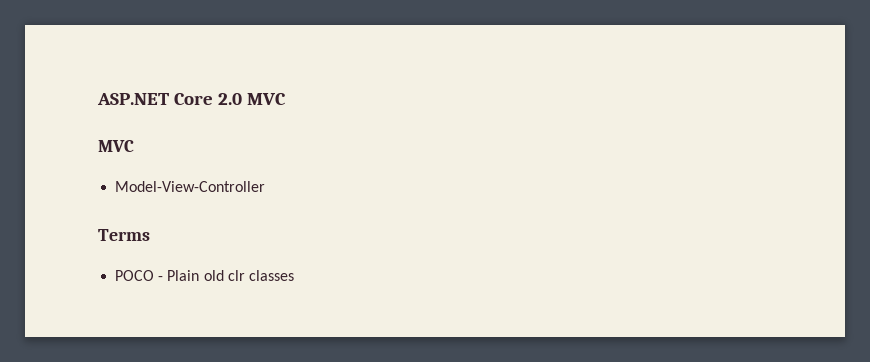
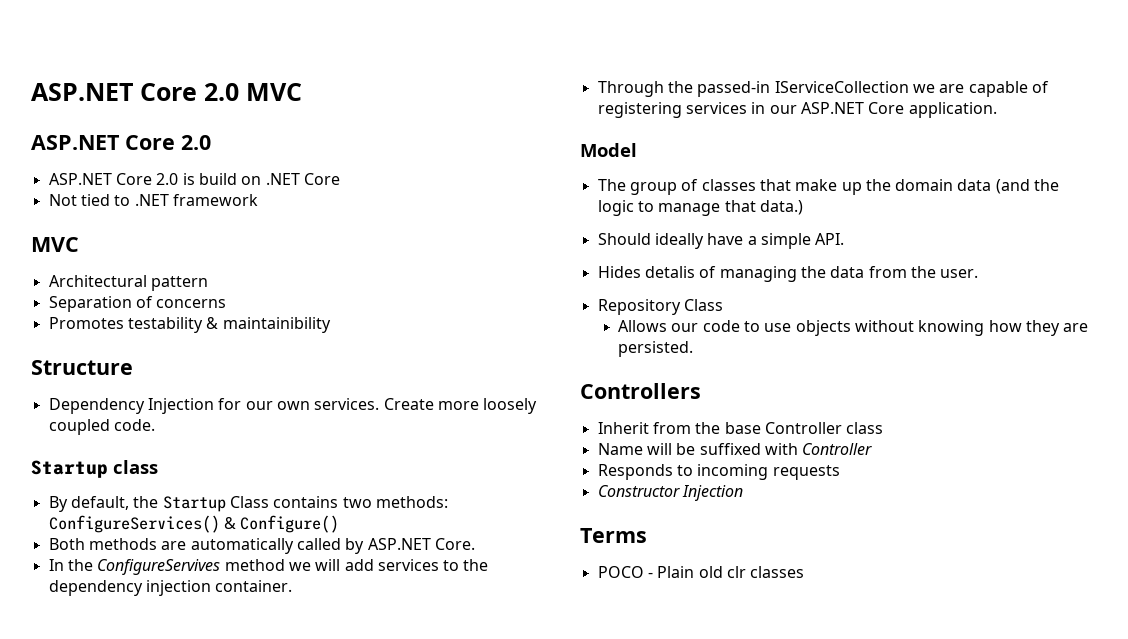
  ASP.NET Core 2.0 MVC
+ ASP.NET Core 2.0
+ ASP.NET Core 2.0 is build on .NET Core
+ Not tied to .NET framework
  MVC
- Model-View-Controller
+ Architectural pattern
+ Separation of concerns
+ Promotes testability & maintainibility
+ Structure
+ Dependency Injection for our own services. Create more loosely coupled code.
+ Startup class
+ By default, the Startup Class contains two methods: ConfigureServices() & Configure()
+ Both methods are automatically called by ASP.NET Core.
+ In the ConfigureServives method we will add services to the dependency injection container.
+ Through the passed-in IServiceCollection we are capable of registering services in our ASP.NET Core application.
+ Model
+ The group of classes that make up the domain data (and the logic to manage that data.)
+ Should ideally have a simple API.
+ Hides detalis of managing the data from the user.
+ Repository Class
+ Allows our code to use objects without knowing how they are persisted.
+ Controllers
+ Inherit from the base Controller class
+ Name will be suffixed with Controller
+ Responds to incoming requests
+ Constructor Injection

